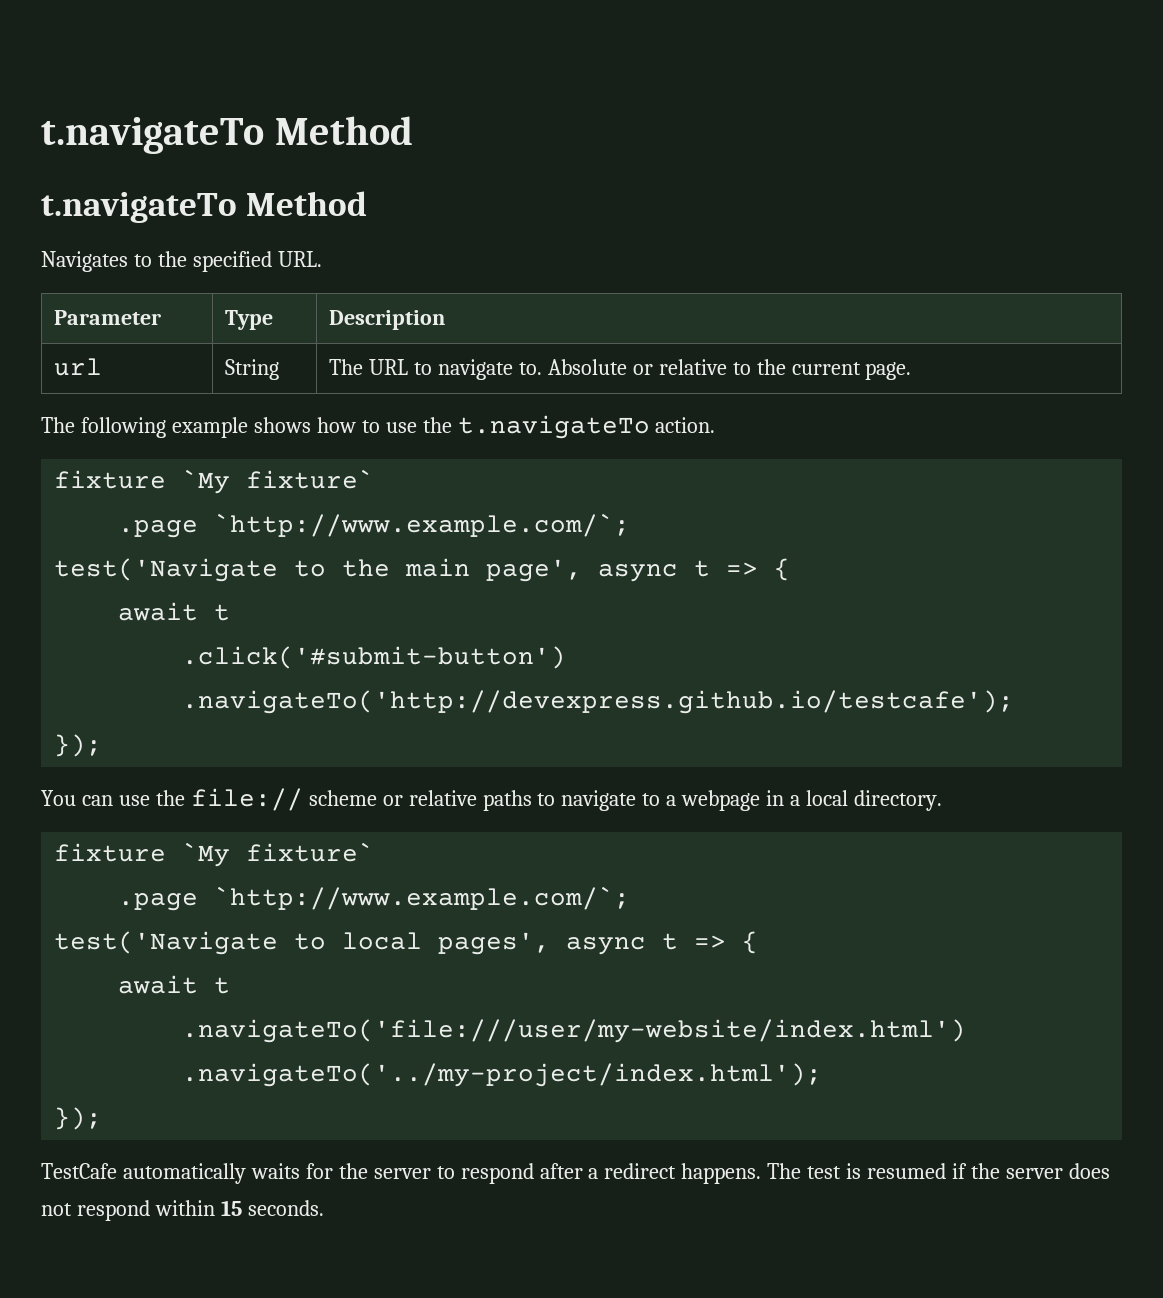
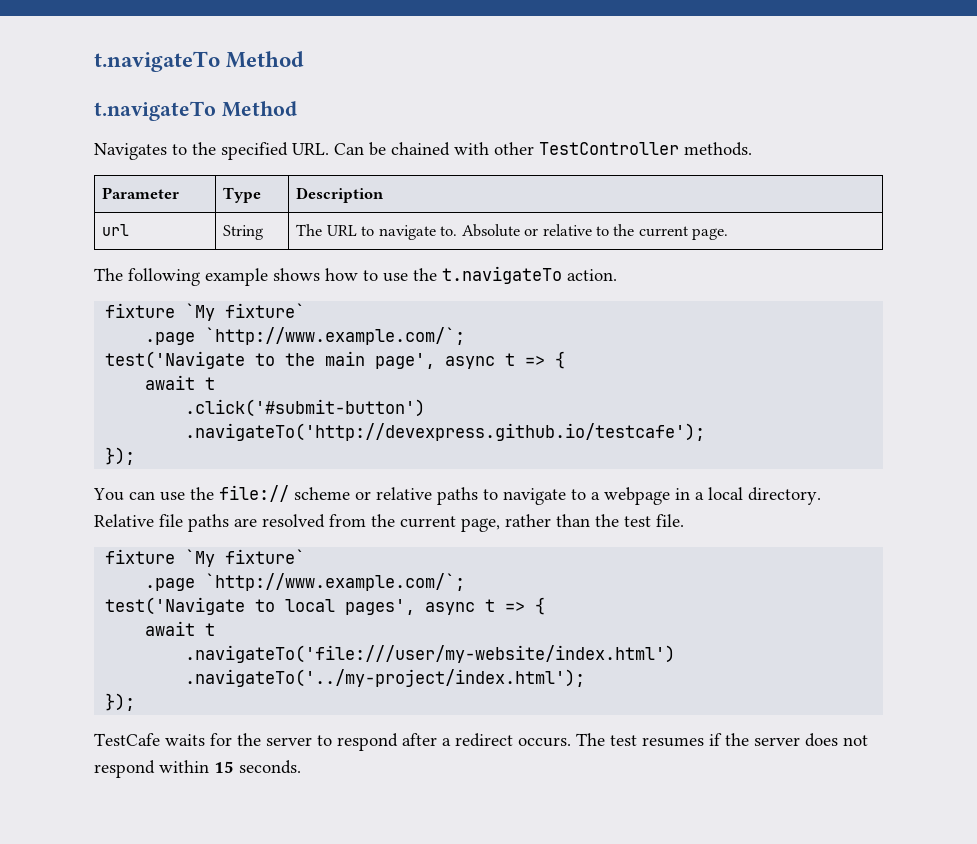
- Navigates to the specified URL.
+ Navigates to the specified URL. Can be chained with other TestController methods.
+ Relative file paths are resolved from the current page, rather than the test file.
- TestCafe automatically waits for the server to respond after a redirect happens.
+ TestCafe waits for the server to respond after a redirect occurs.
- The test is resumed if the server does not respond within 15 seconds.
+ The test resumes if the server does not respond within 15 seconds.

